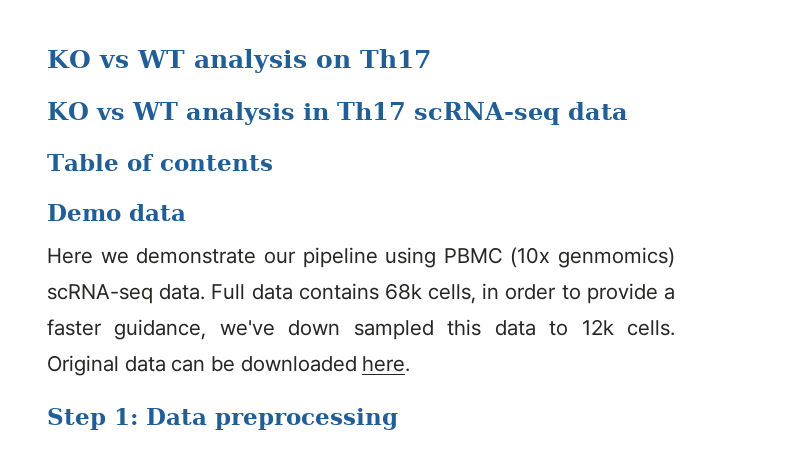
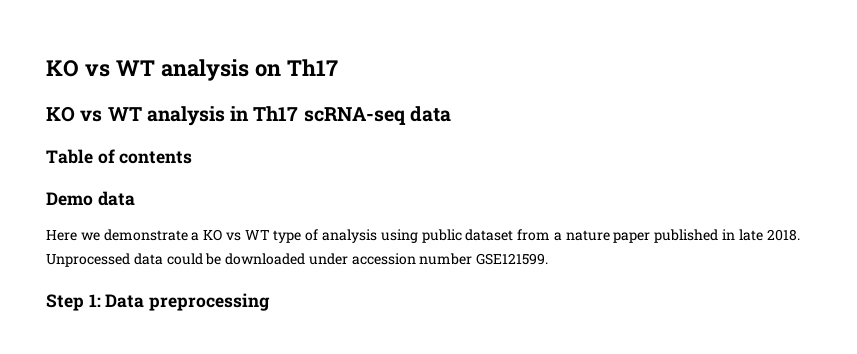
- Here we demonstrate our pipeline using PBMC (10x genmomics) scRNA-seq data. Full data contains 68k cells, in order to provide a faster guidance, we've down sampled this data to 12k cells. Original data can be downloaded here.
+ Here we demonstrate a KO vs WT type of analysis using public dataset from a nature paper published in late 2018. Unprocessed data could be downloaded under accession number GSE121599.

